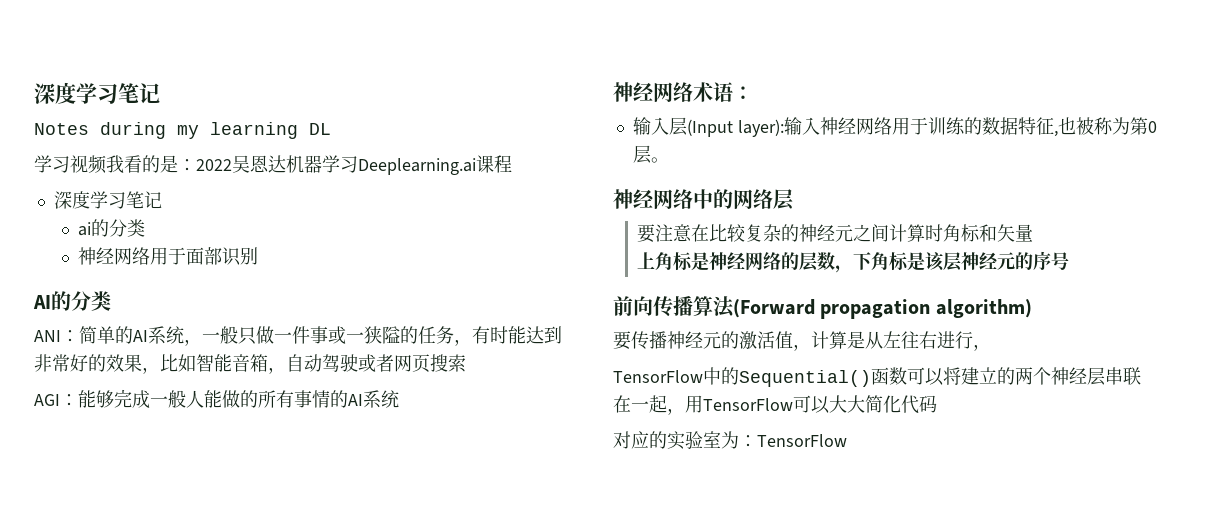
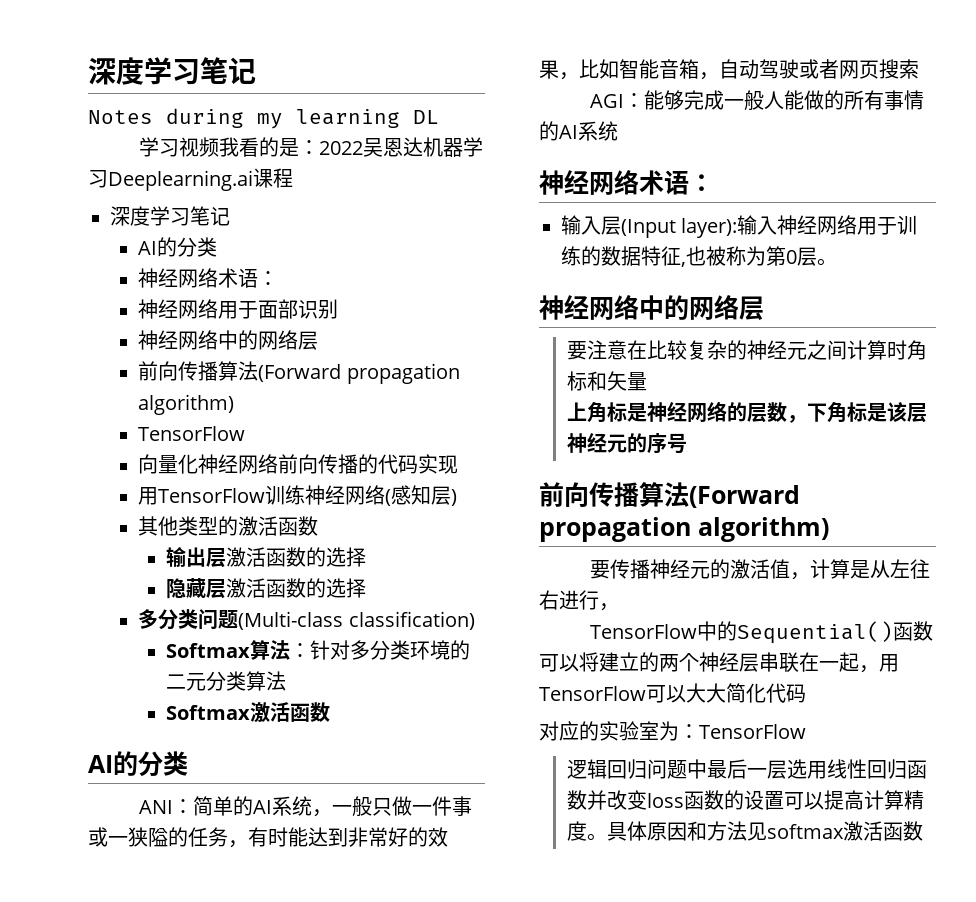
  学习视频我看的是：2022吴恩达机器学习Deeplearning.ai课程
  深度学习笔记
- ai的分类
+ AI的分类
+ 神经网络术语：
  神经网络用于面部识别
+ 神经网络中的网络层
+ 前向传播算法(Forward propagation algorithm)
+ TensorFlow
+ 向量化神经网络前向传播的代码实现
+ 用TensorFlow训练神经网络(感知层)
+ 其他类型的激活函数
+ 输出层激活函数的选择
+ 隐藏层激活函数的选择
+ 多分类问题(Multi-class classification)
+ Softmax算法：针对多分类环境的二元分类算法
+ Softmax激活函数
+ 逻辑回归问题中最后一层选用线性回归函数并改变loss函数的设置可以提高计算精度。具体原因和方法见softmax激活函数

